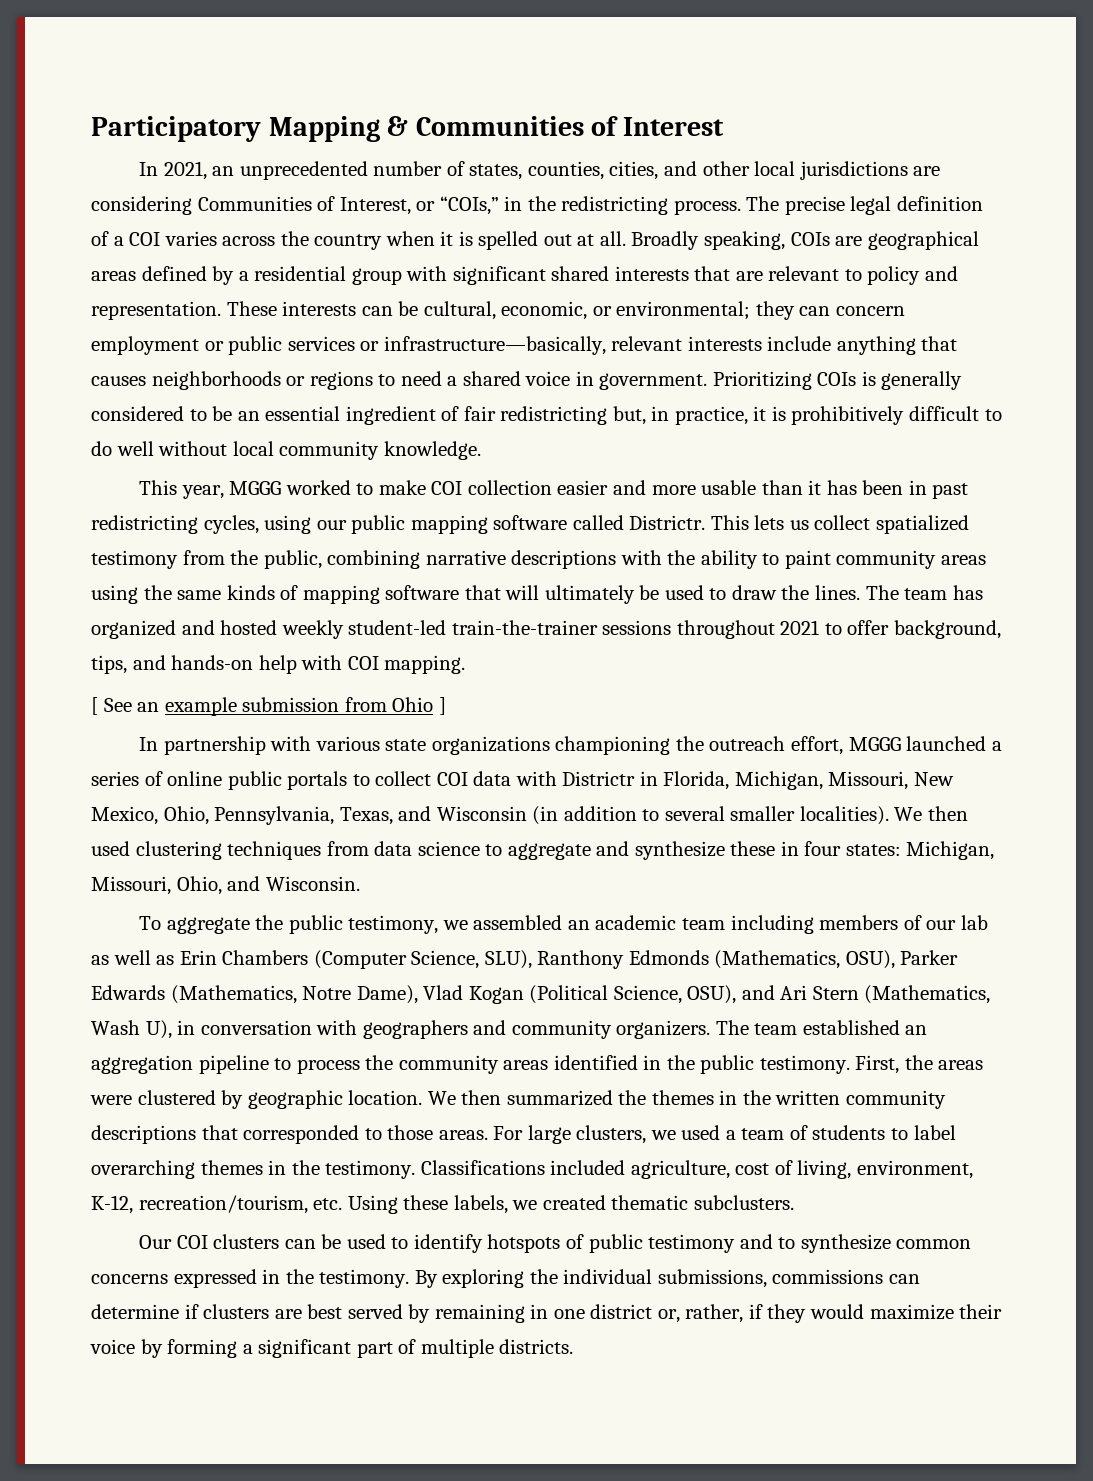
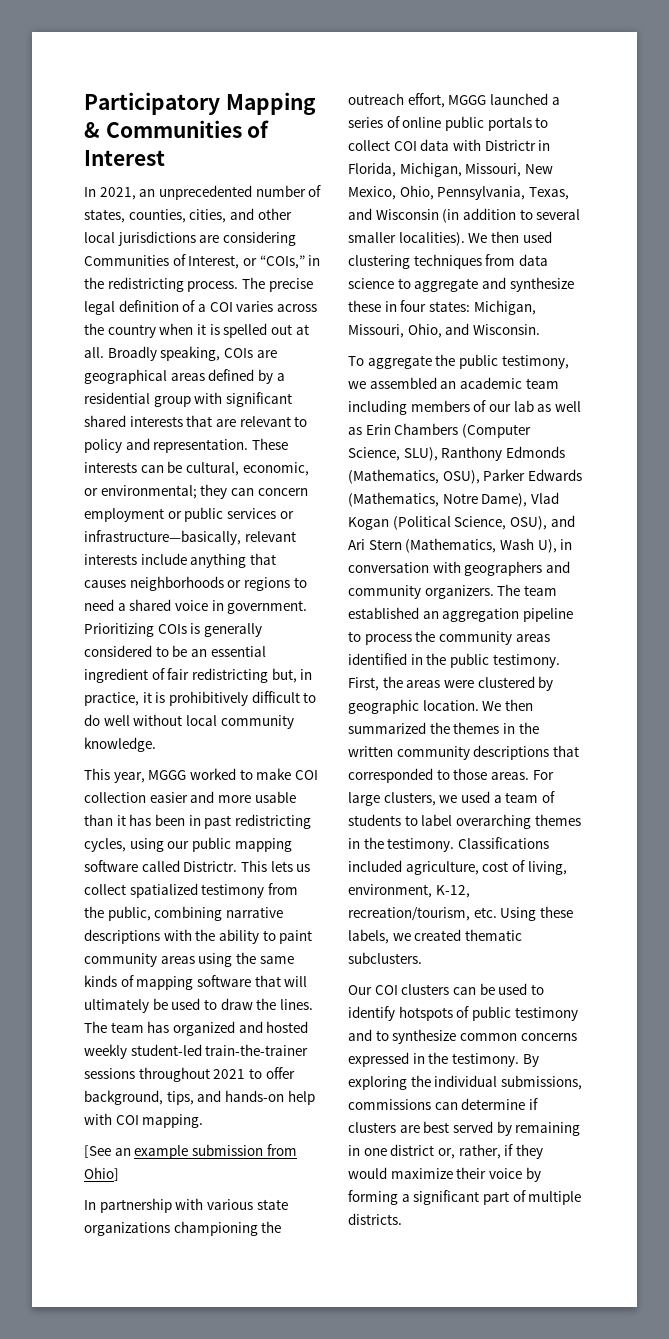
- [ See an example submission from Ohio ]
+ [See an example submission from Ohio]

